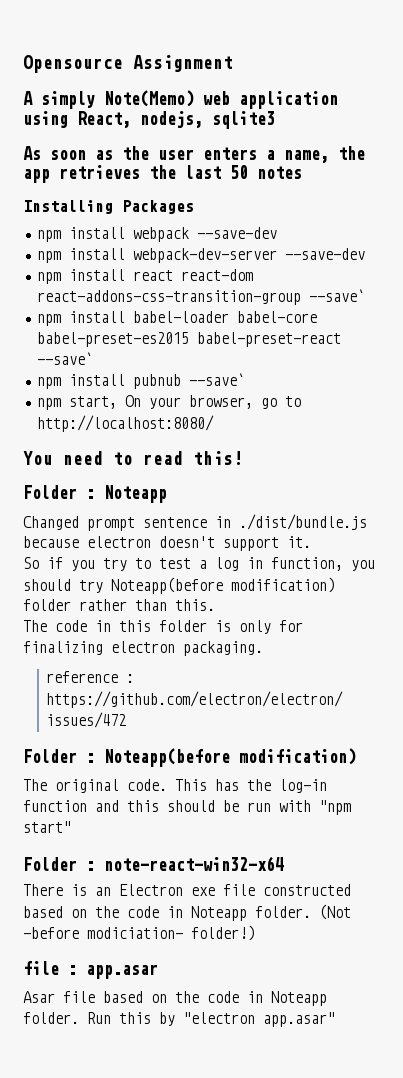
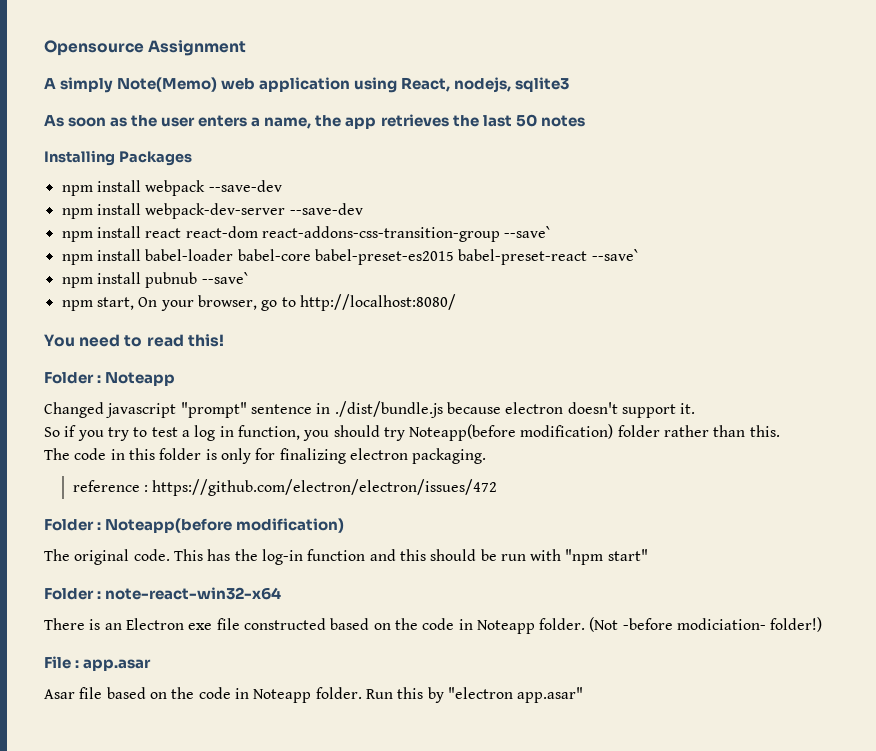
- Changed prompt sentence in ./dist/bundle.js because electron doesn't support it.
+ Changed javascript "prompt" sentence in ./dist/bundle.js because electron doesn't support it.
- file : app.asar
+ File : app.asar

